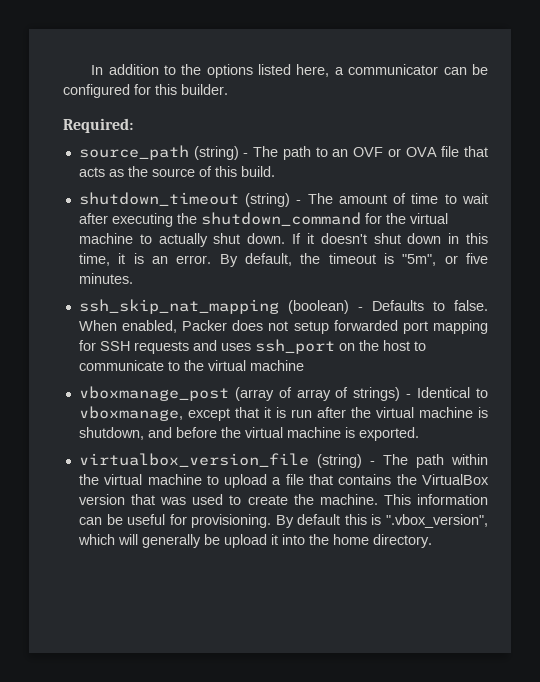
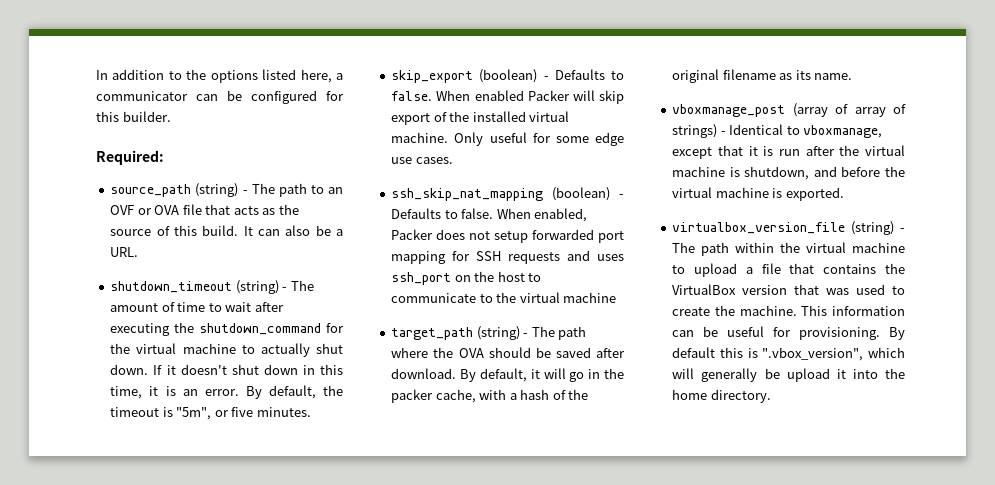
+ It can also be a URL.
+ skip_export (boolean) - Defaults to false. When enabled Packer will skip export of the installed virtual machine. Only useful for some edge use cases.
+ target_path (string) - The path where the OVA should be saved after download. By default, it will go in the packer cache, with a hash of the original filename as its name.

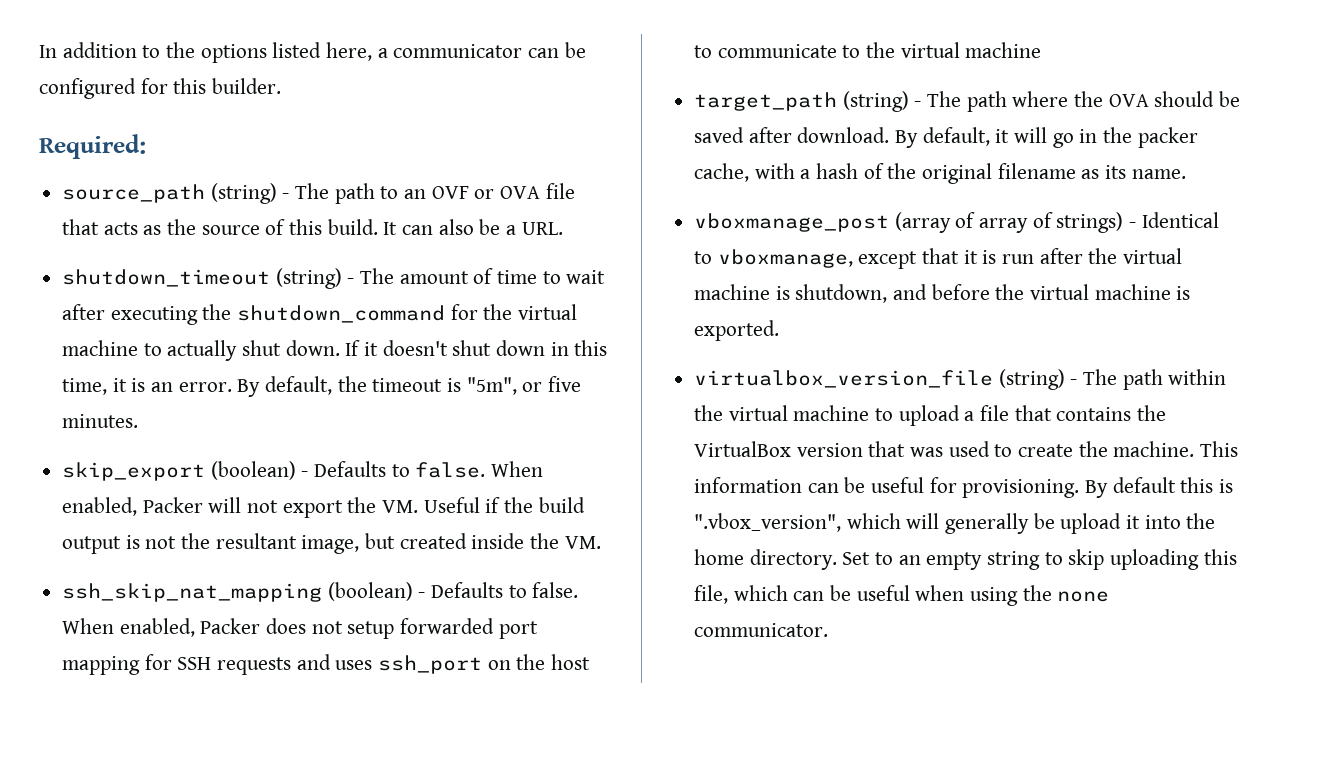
- When enabled Packer will skip export of the installed virtual machine. Only useful for some edge use cases.
+ When enabled, Packer will not export the VM. Useful if the build output is not the resultant image, but created inside the VM.
+ Set to an empty string to skip uploading this file, which can be useful when using the none communicator.

